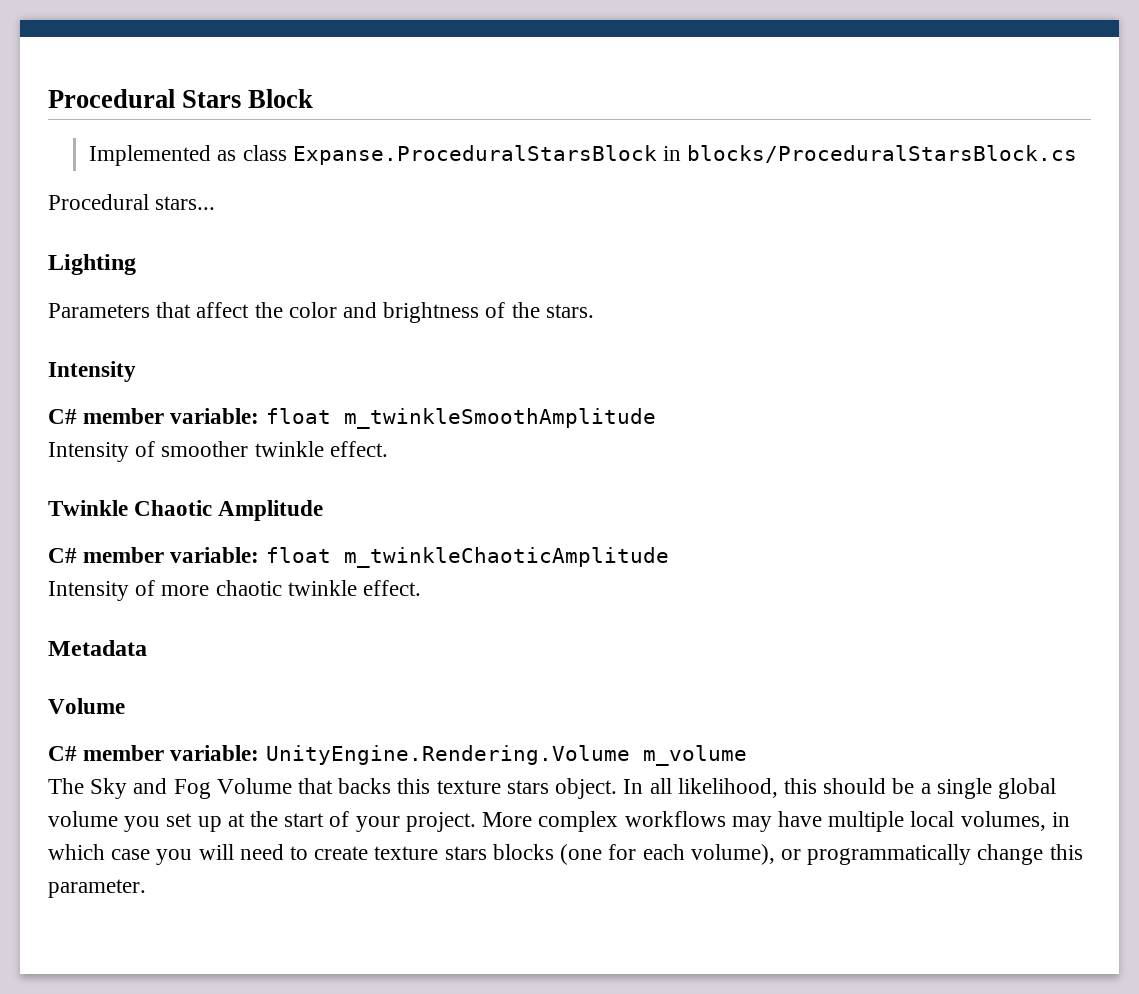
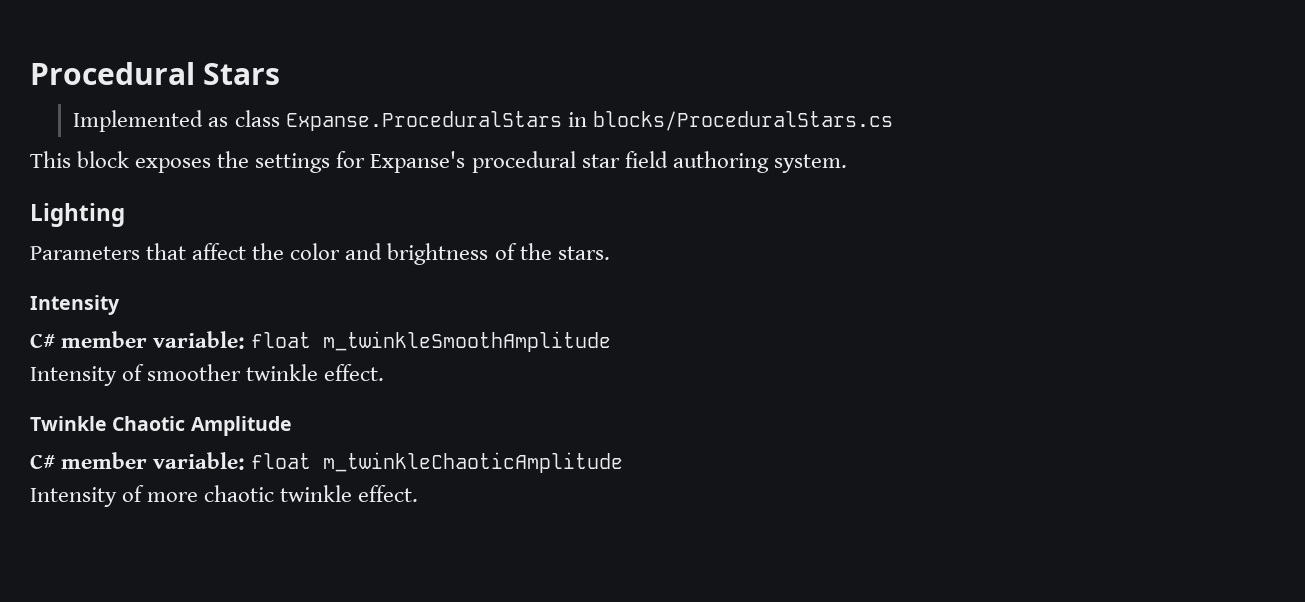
- Procedural Stars Block
+ Procedural Stars
- Implemented as class Expanse.ProceduralStarsBlock in blocks/ProceduralStarsBlock.cs
- Procedural stars...
+ Implemented as class Expanse.ProceduralStars in blocks/ProceduralStars.cs
+ This block exposes the settings for Expanse's procedural star field authoring system.
- Metadata
- Volume
- C# member variable: UnityEngine.Rendering.Volume m_volume
- The Sky and Fog Volume that backs this texture stars object. In all likelihood, this should be a single global volume you set up at the start of your project. More complex workflows may have multiple local volumes, in which case you will need to create texture stars blocks (one for each volume), or programmatically change this parameter.

